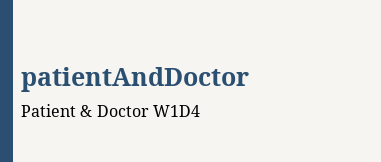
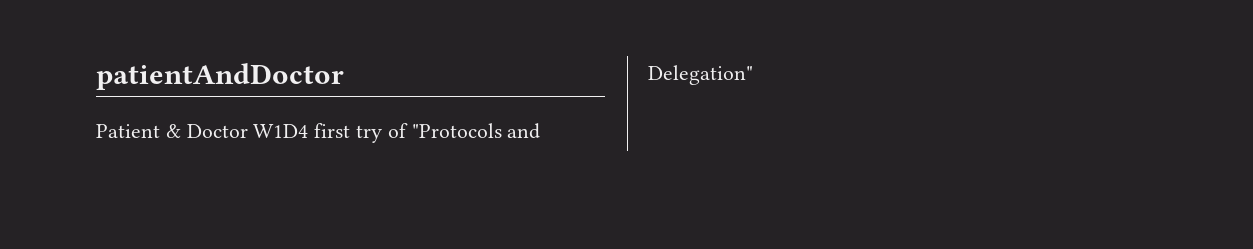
- Patient & Doctor W1D4
+ Patient & Doctor W1D4 first try of "Protocols and Delegation"

